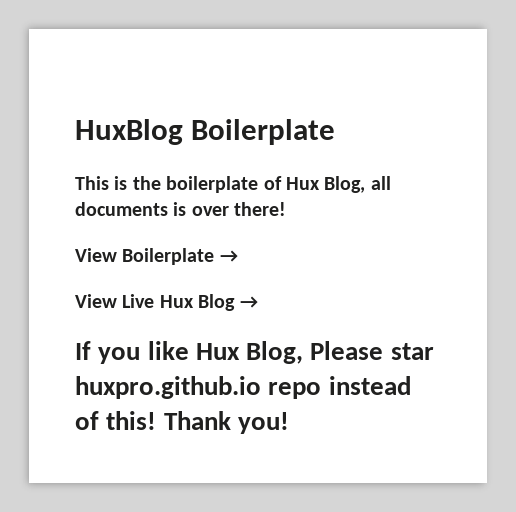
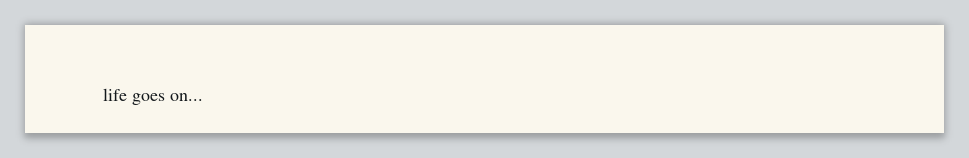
- HuxBlog Boilerplate
- This is the boilerplate of Hux Blog, all documents is over there!
- View Boilerplate →
- View Live Hux Blog →
- If you like Hux Blog, Please star huxpro.github.io repo instead of this! Thank you!
+ life goes on...

